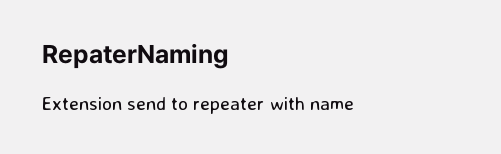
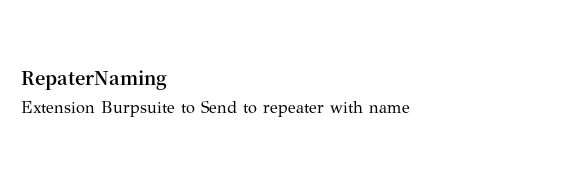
- Extension send to repeater with name
+ Extension Burpsuite to Send to repeater with name

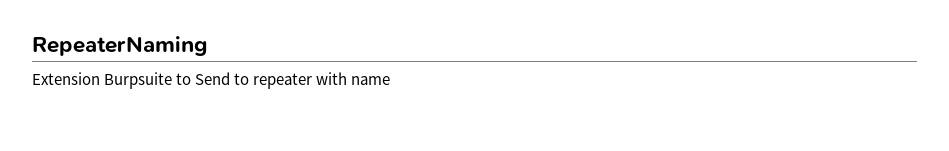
- RepaterNaming
+ RepeaterNaming

